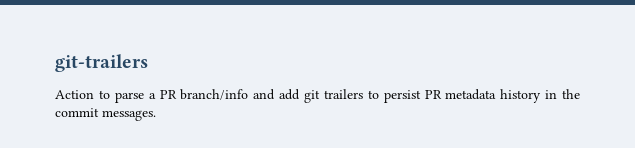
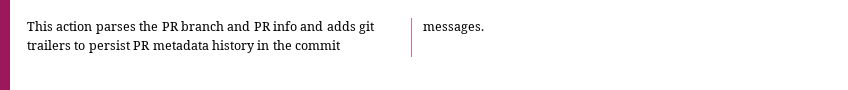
- git-trailers
- Action to parse a PR branch/info and add git trailers to persist PR metadata history in the commit messages.
+ This action parses the PR branch and PR info and adds git trailers to persist PR metadata history in the commit messages.

